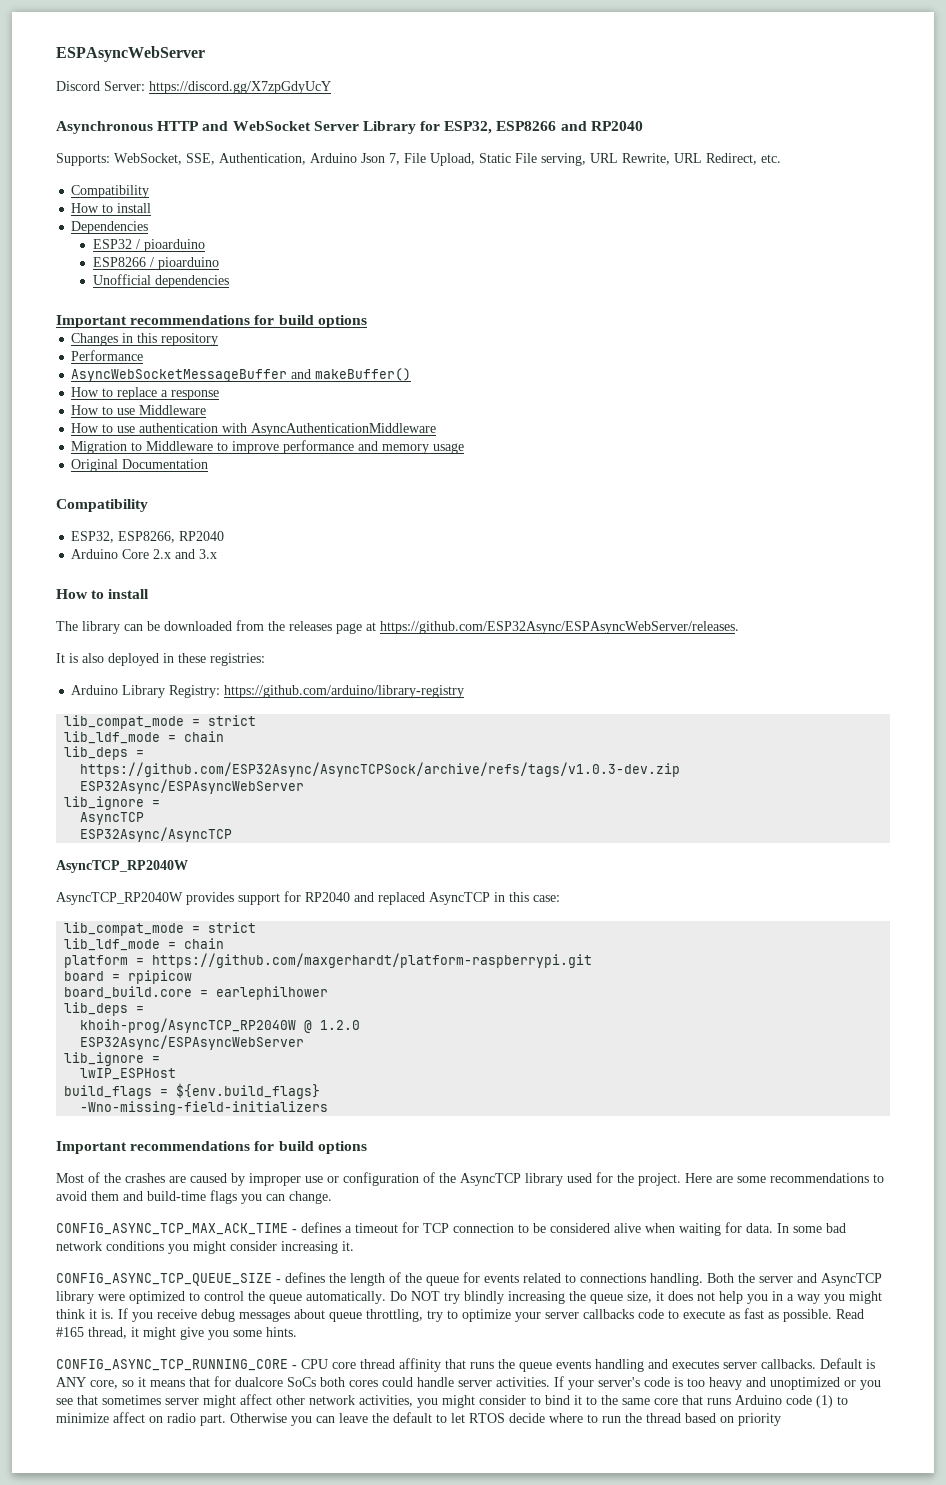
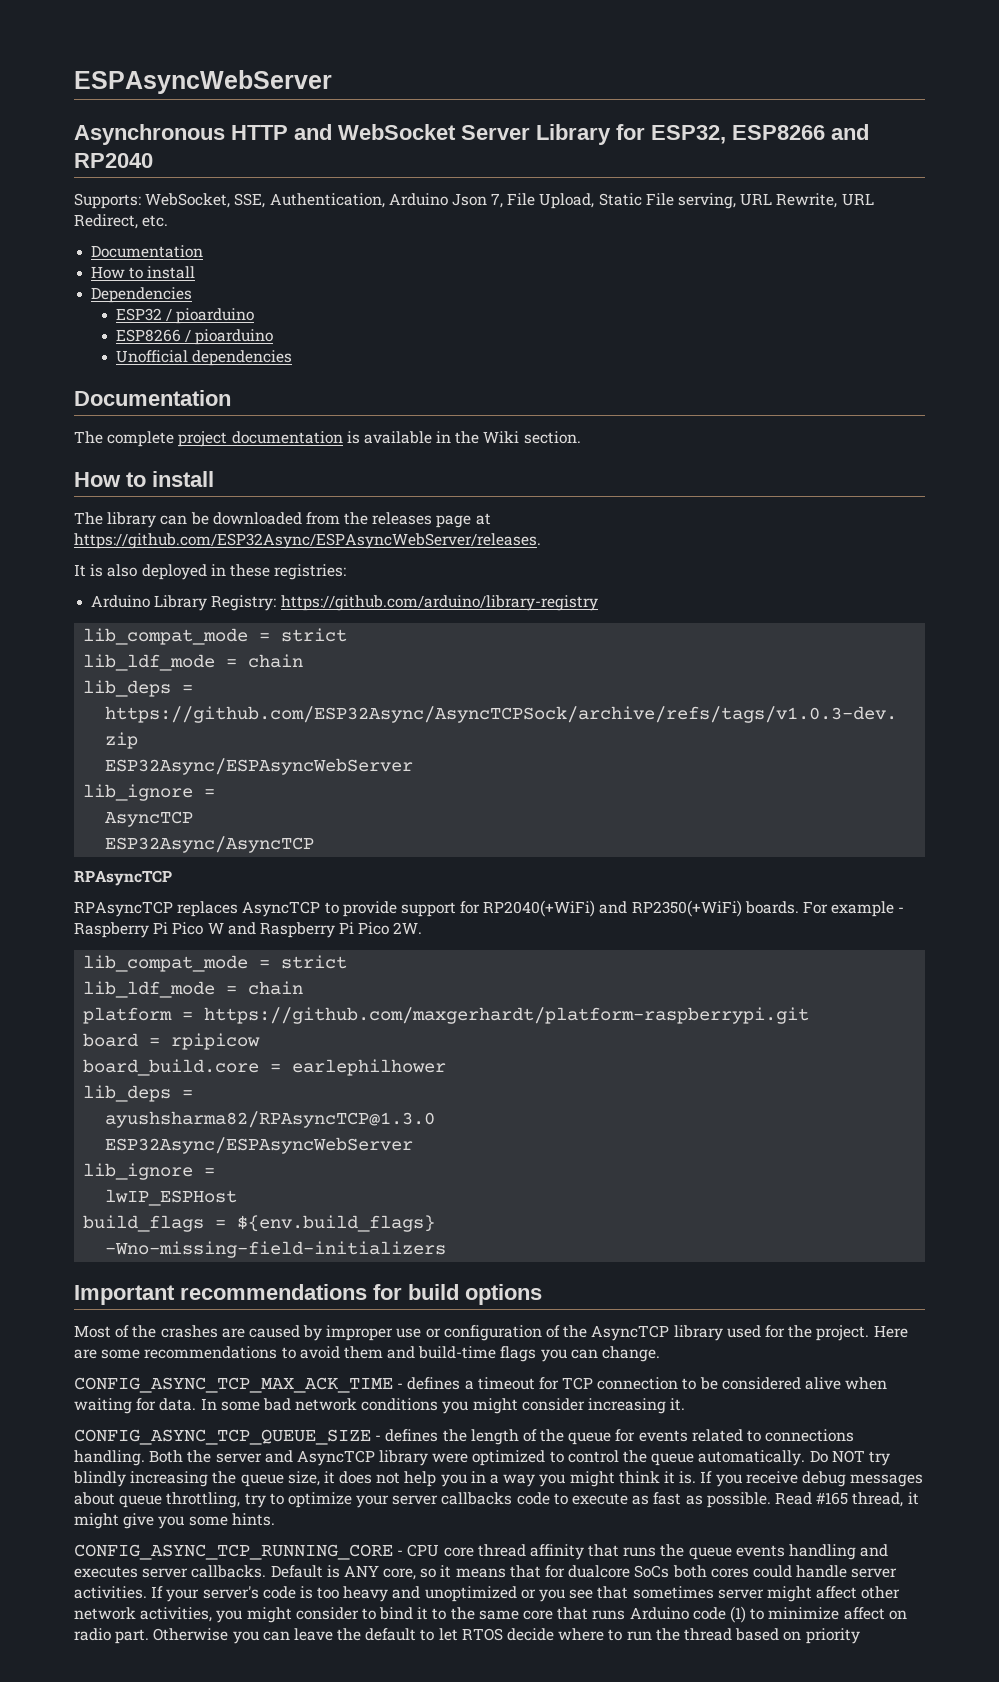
- Discord Server: https://discord.gg/X7zpGdyUcY
  Supports: WebSocket, SSE, Authentication, Arduino Json 7, File Upload, Static File serving, URL Rewrite, URL Redirect, etc.
- Compatibility
+ Documentation
  Unofficial dependencies
- Important recommendations for build options
- Changes in this repository
- Performance
- AsyncWebSocketMessageBuffer and makeBuffer()
- How to replace a response
- How to use Middleware
- How to use authentication with AsyncAuthenticationMiddleware
- Migration to Middleware to improve performance and memory usage
- Original Documentation
- Compatibility
- ESP32, ESP8266, RP2040
- Arduino Core 2.x and 3.x
+ Documentation
+ The complete project documentation is available in the Wiki section.
  ESP32Async/AsyncTCP
- AsyncTCP_RP2040W
- AsyncTCP_RP2040W provides support for RP2040 and replaced AsyncTCP in this case:
+ RPAsyncTCP
+ RPAsyncTCP replaces AsyncTCP to provide support for RP2040(+WiFi) and RP2350(+WiFi) boards. For example - Raspberry Pi Pico W and Raspberry Pi Pico 2W.
- khoih-prog/AsyncTCP_RP2040W @ 1.2.0
+ ayushsharma82/RPAsyncTCP@1.3.0

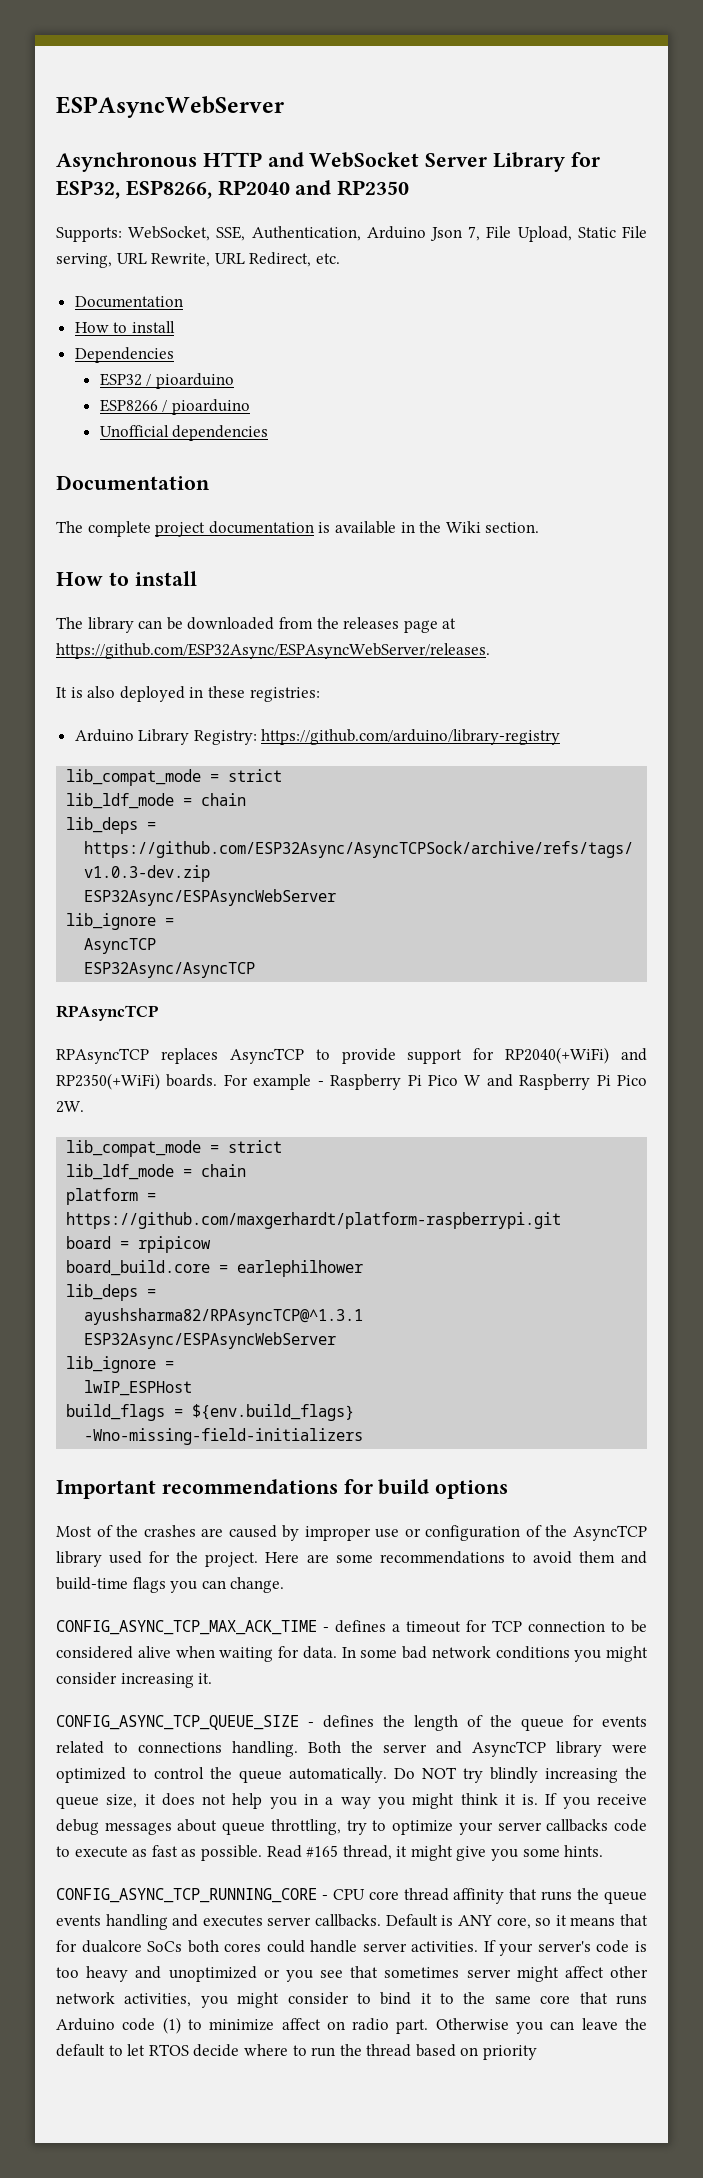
- Asynchronous HTTP and WebSocket Server Library for ESP32, ESP8266 and RP2040
+ Asynchronous HTTP and WebSocket Server Library for ESP32, ESP8266, RP2040 and RP2350
- ayushsharma82/RPAsyncTCP@1.3.0
+ ayushsharma82/RPAsyncTCP@^1.3.1

